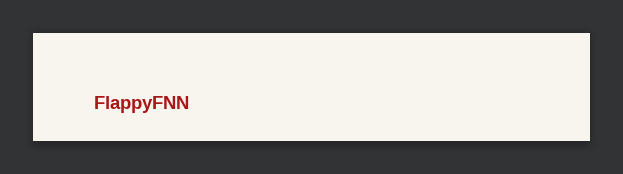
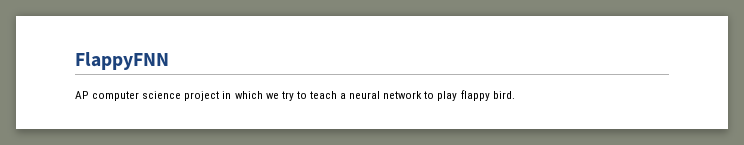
+ AP computer science project in which we try to teach a neural network to play flappy bird.

